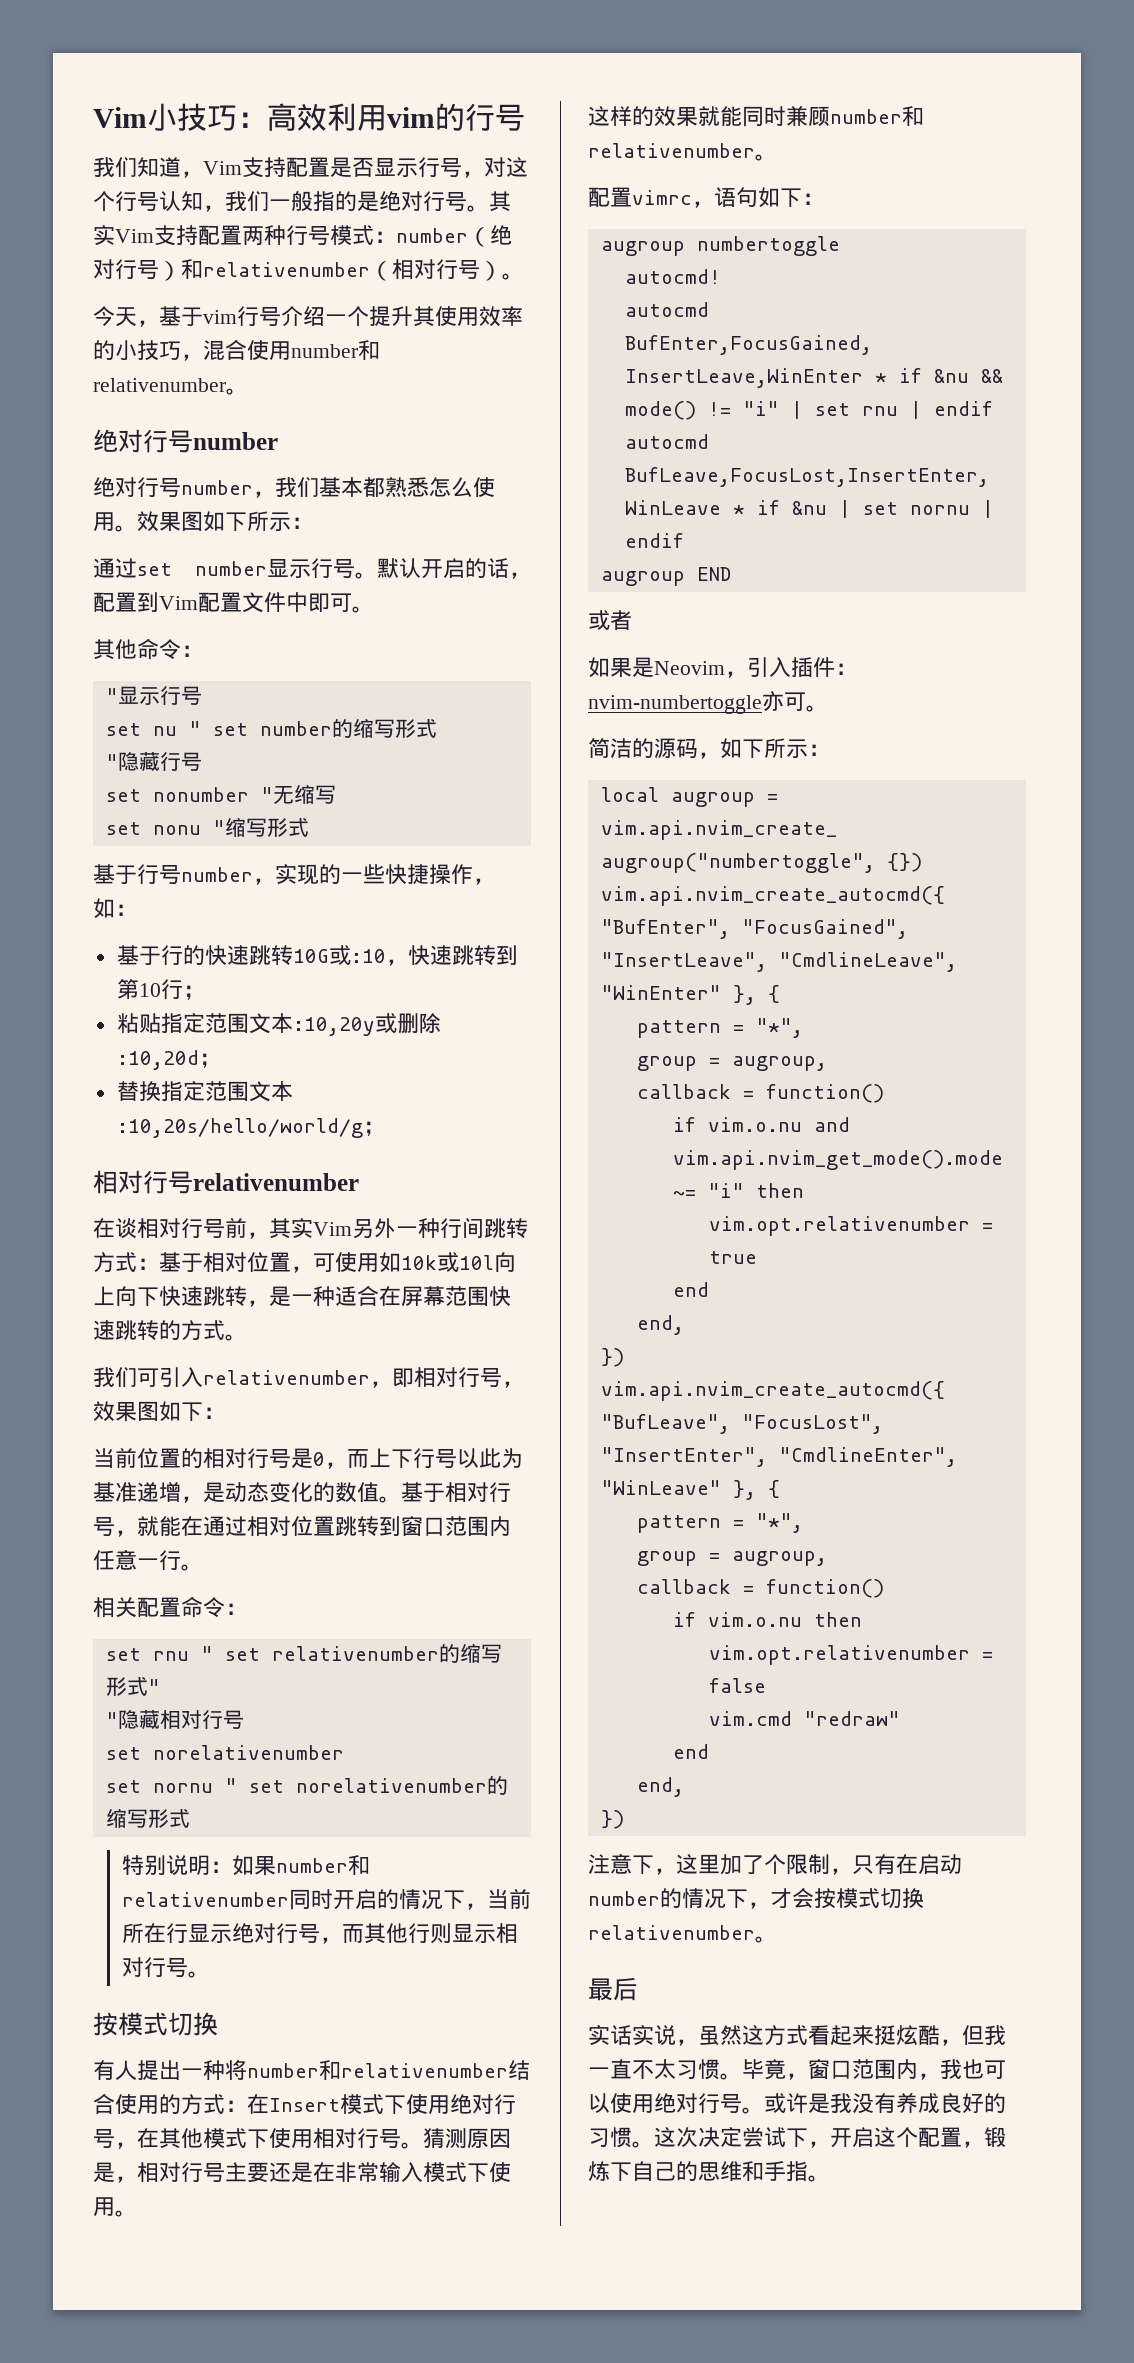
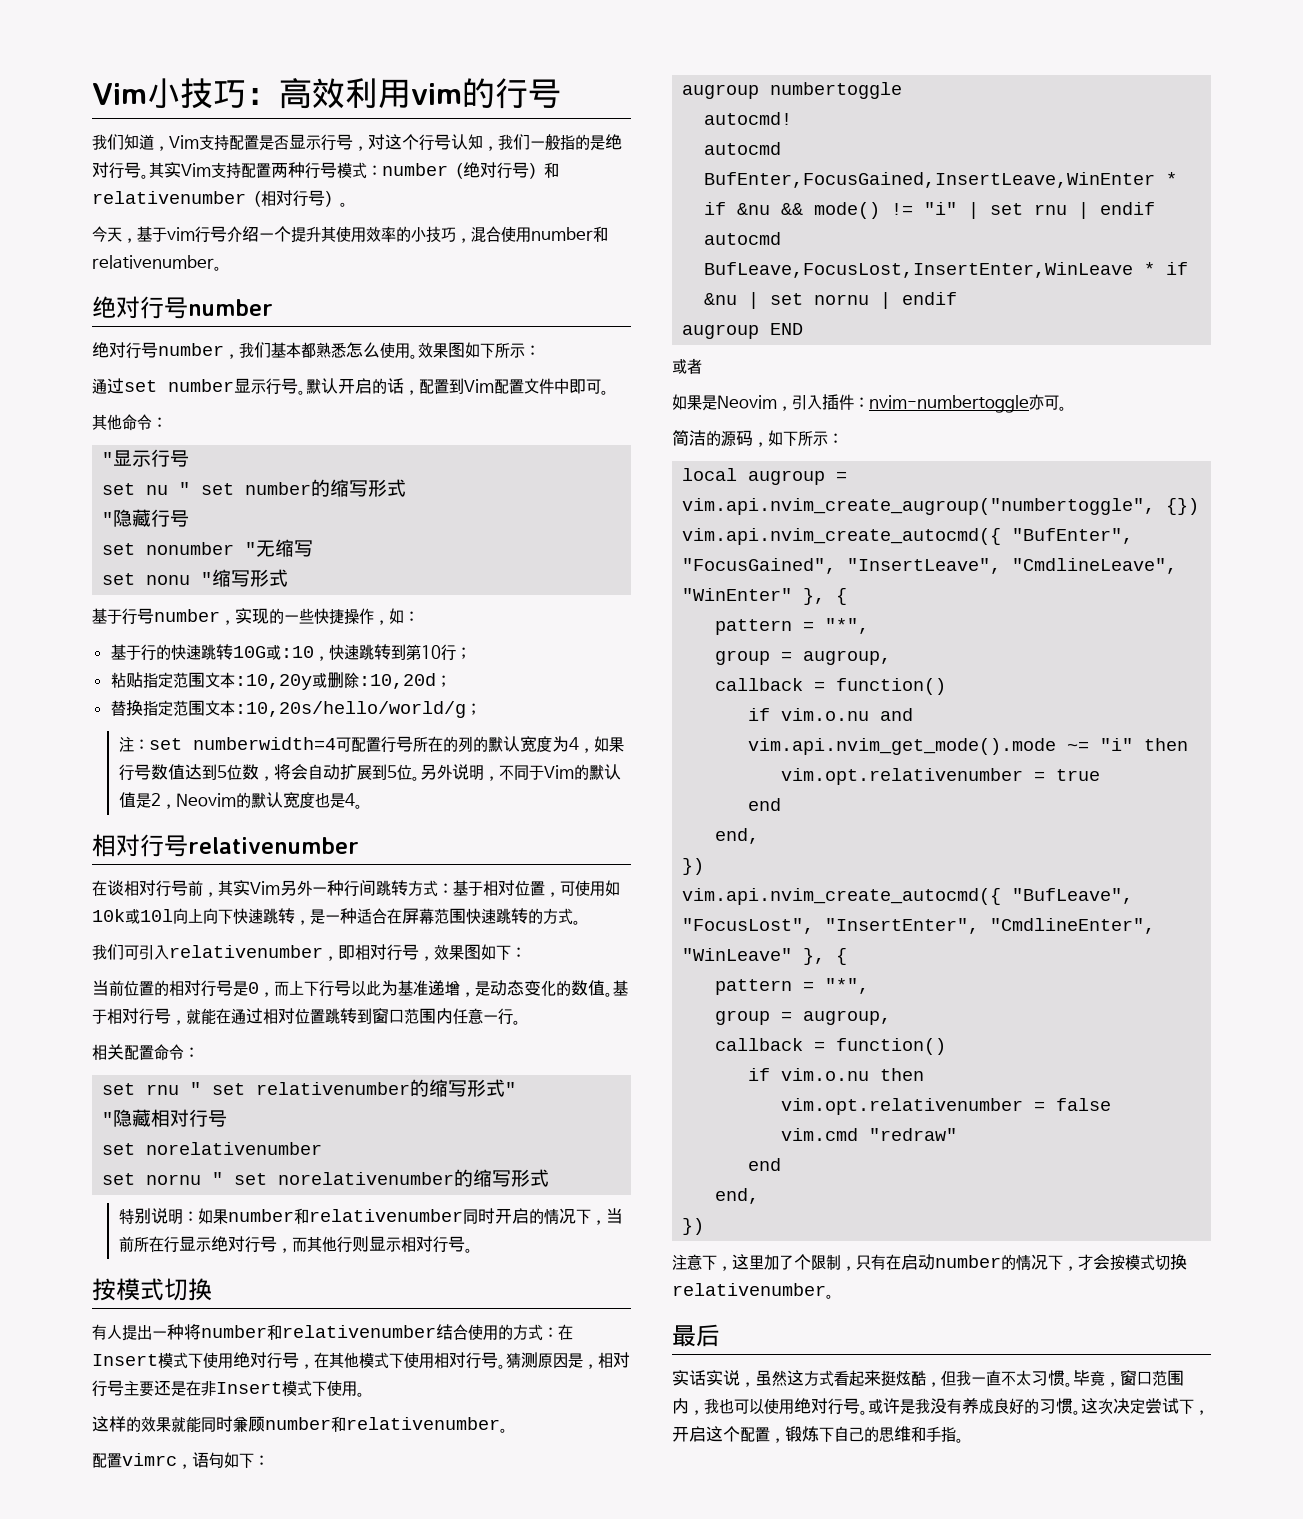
+ 注：set numberwidth=4可配置行号所在的列的默认宽度为4，如果行号数值达到5位数，将会自动扩展到5位。另外说明，不同于Vim的默认值是2，Neovim的默认宽度也是4。
- 猜测原因是，相对行号主要还是在非常输入模式下使用。
+ 猜测原因是，相对行号主要还是在非Insert模式下使用。

